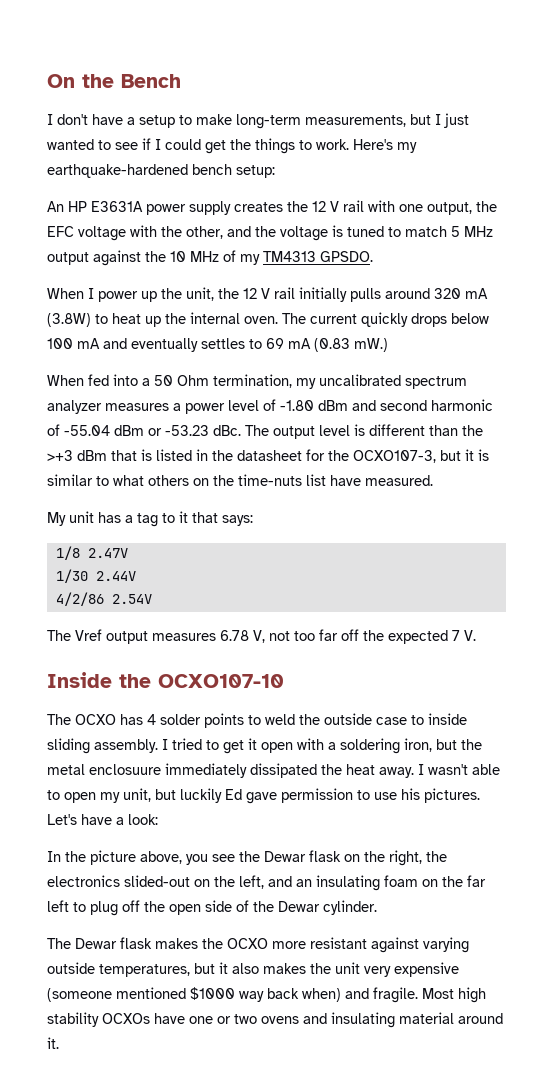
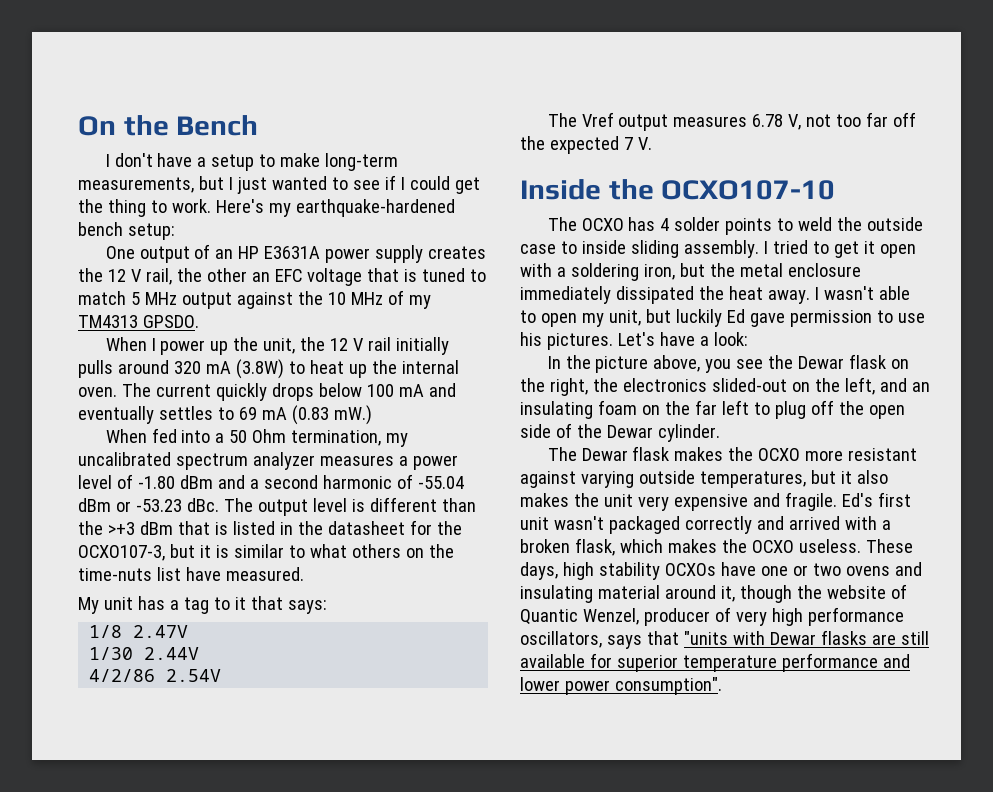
- I don't have a setup to make long-term measurements, but I just wanted to see if I could get the things to work.
+ I don't have a setup to make long-term measurements, but I just wanted to see if I could get the thing to work.
- An HP E3631A power supply creates the 12 V rail with one output, the EFC voltage with the other, and the voltage is tuned to match 5 MHz output against the 10 MHz of my TM4313 GPSDO.
+ One output of an HP E3631A power supply creates the 12 V rail, the other an EFC voltage that is tuned to match 5 MHz output against the 10 MHz of my TM4313 GPSDO.
- When fed into a 50 Ohm termination, my uncalibrated spectrum analyzer measures a power level of -1.80 dBm and second harmonic of -55.04 dBm or -53.23 dBc.
+ When fed into a 50 Ohm termination, my uncalibrated spectrum analyzer measures a power level of -1.80 dBm and a second harmonic of -55.04 dBm or -53.23 dBc.
- I tried to get it open with a soldering iron, but the metal enclosuure immediately dissipated the heat away.
+ I tried to get it open with a soldering iron, but the metal enclosure immediately dissipated the heat away.
- The Dewar flask makes the OCXO more resistant against varying outside temperatures, but it also makes the unit very expensive (someone mentioned $1000 way back when) and fragile. Most high stability OCXOs have one or two ovens and insulating material around it.
+ The Dewar flask makes the OCXO more resistant against varying outside temperatures, but it also makes the unit very expensive and fragile. Ed's first unit wasn't packaged correctly and arrived with a broken flask, which makes the OCXO useless. These days, high stability OCXOs have one or two ovens and insulating material around it, though the website of Quantic Wenzel, producer of very high performance oscillators, says that "units with Dewar flasks are still available for superior temperature performance and lower power consumption".

